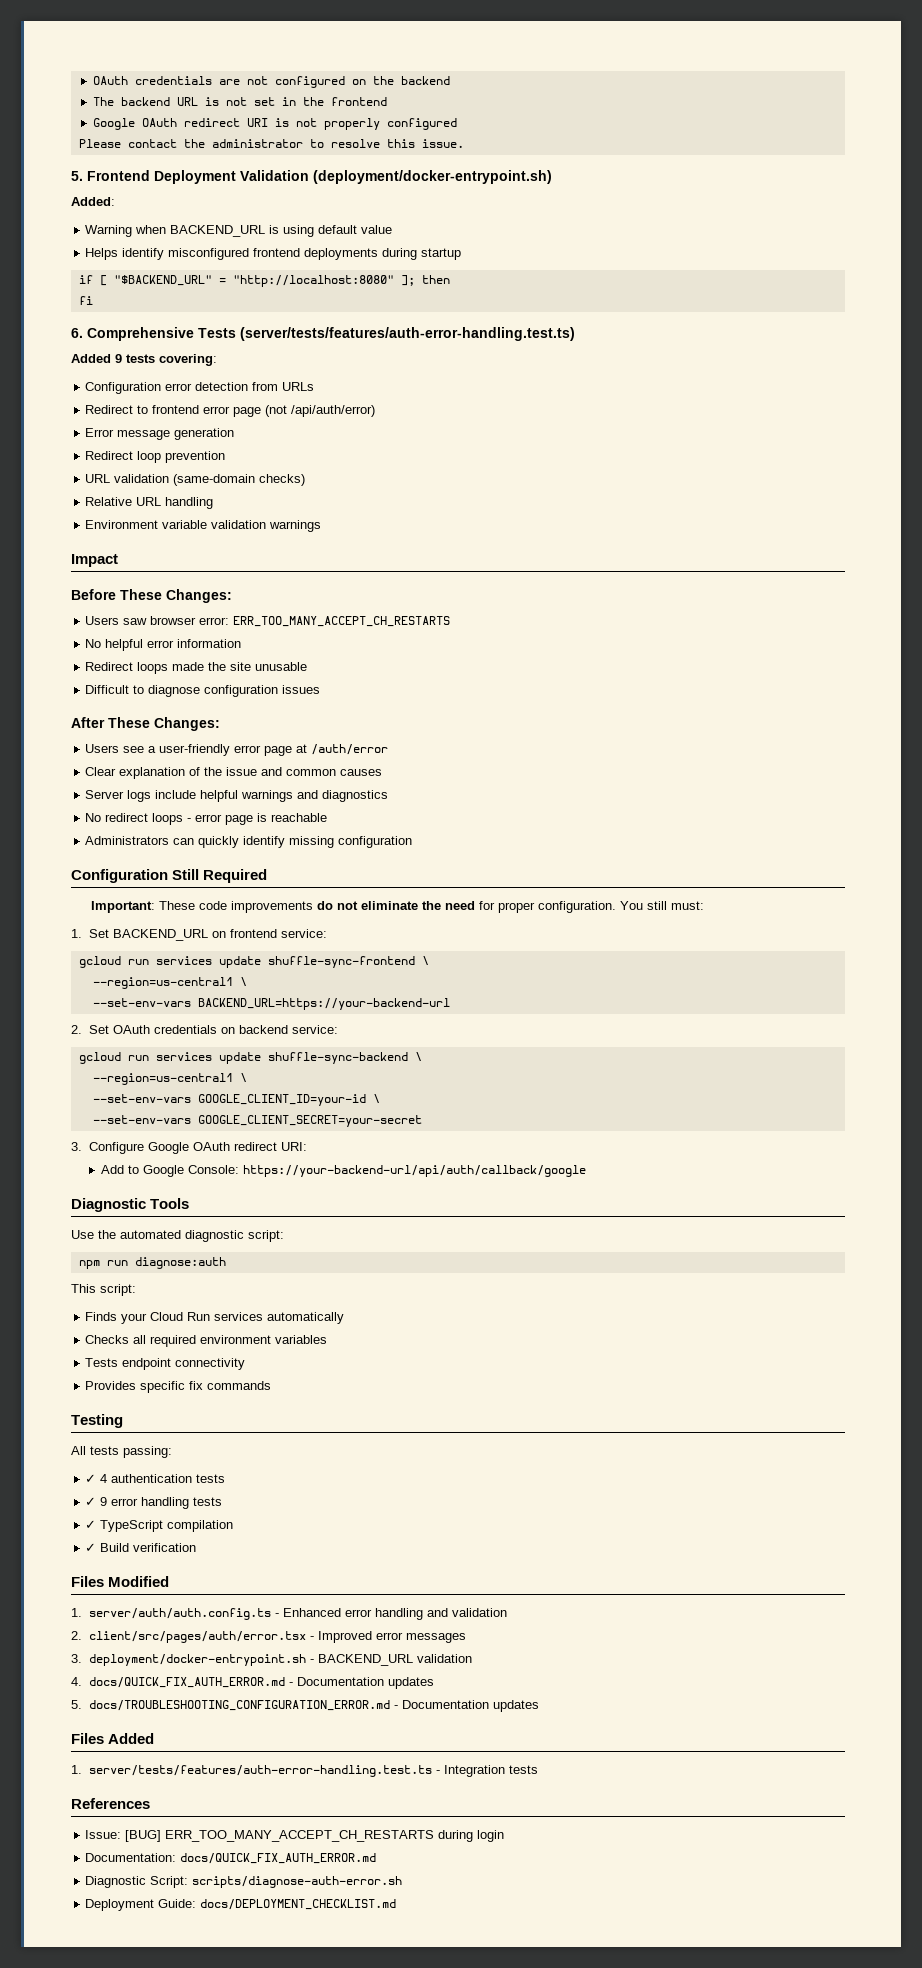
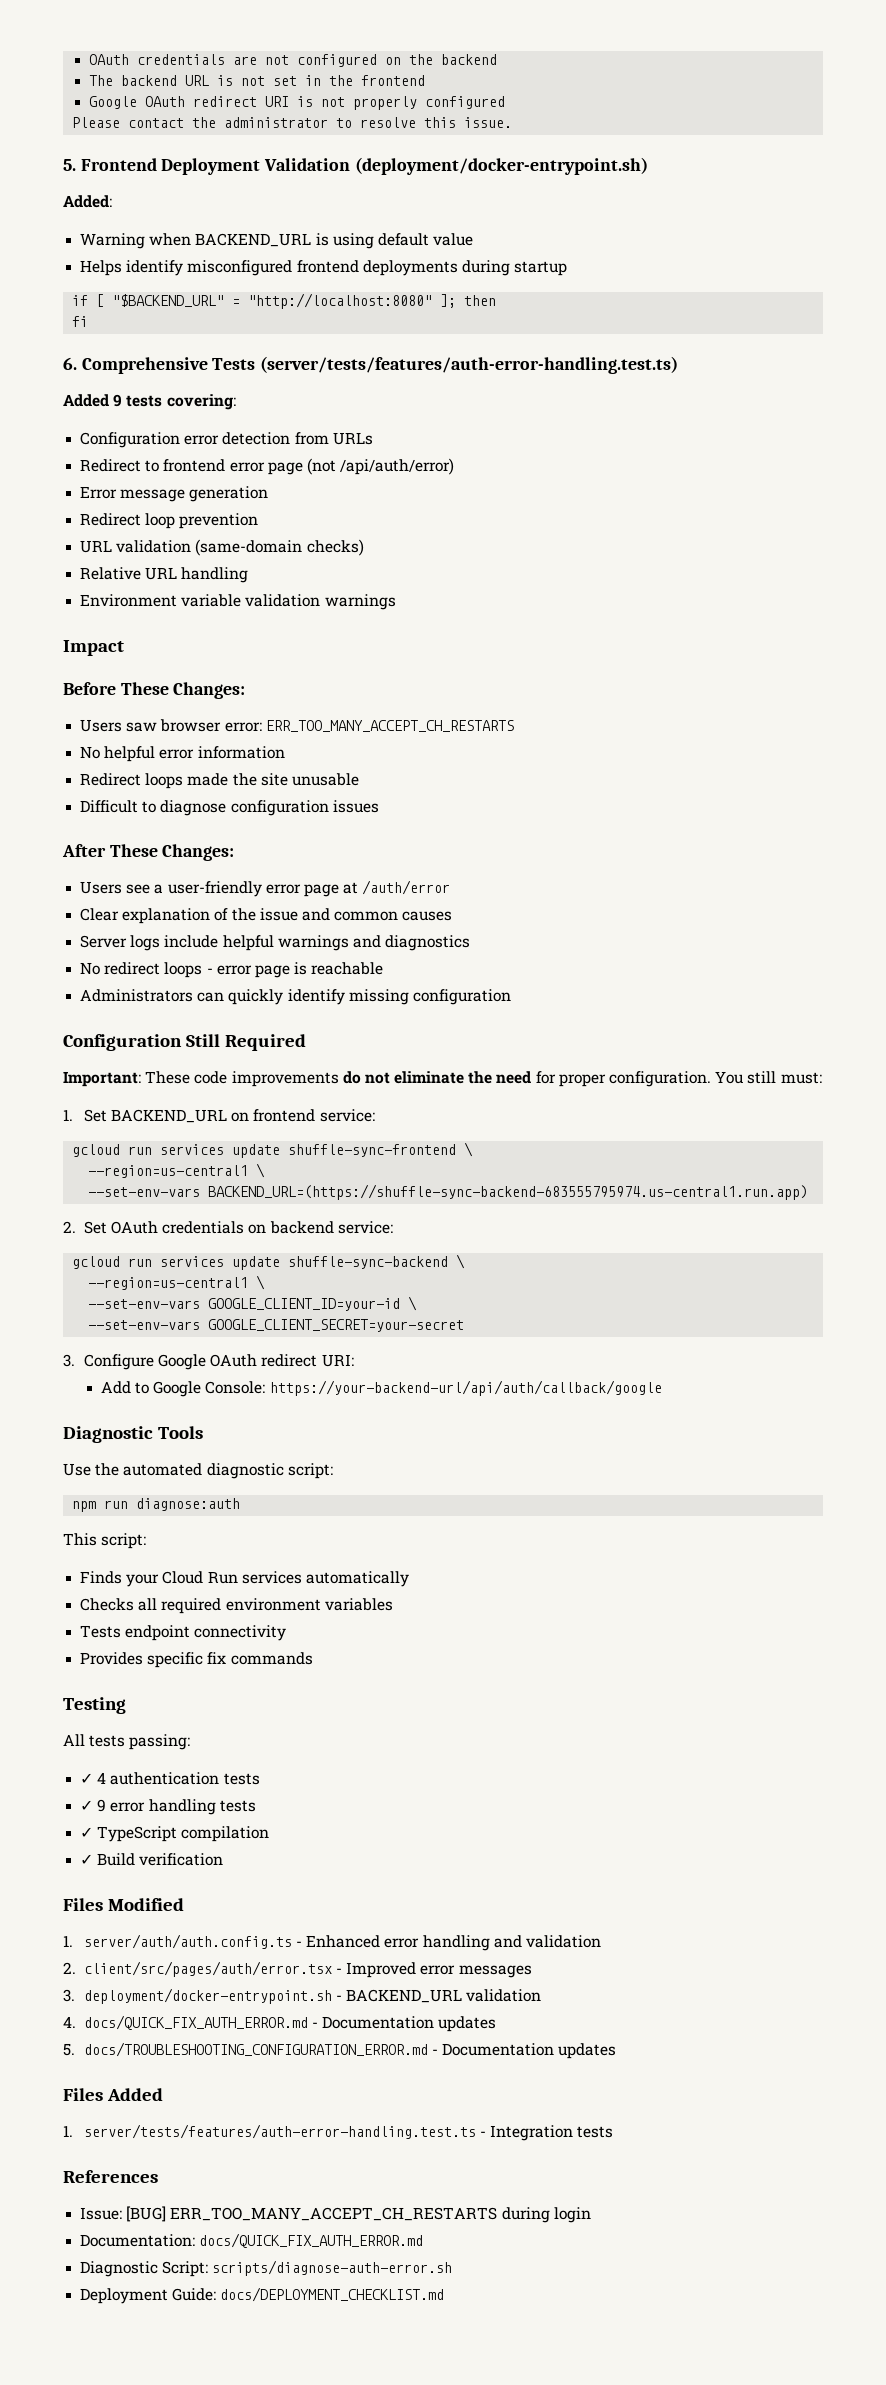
- --set-env-vars BACKEND_URL=https://your-backend-url
+ --set-env-vars BACKEND_URL=(https://shuffle-sync-backend-683555795974.us-central1.run.app)

